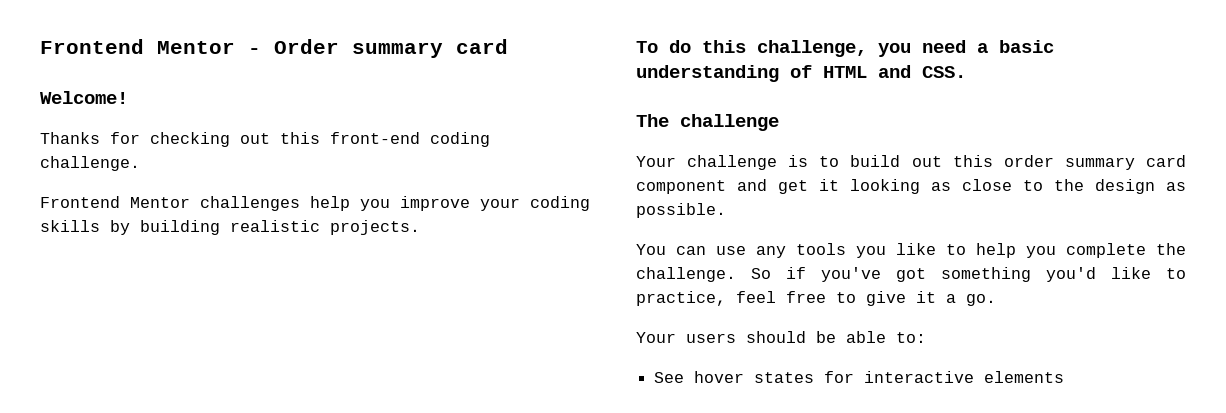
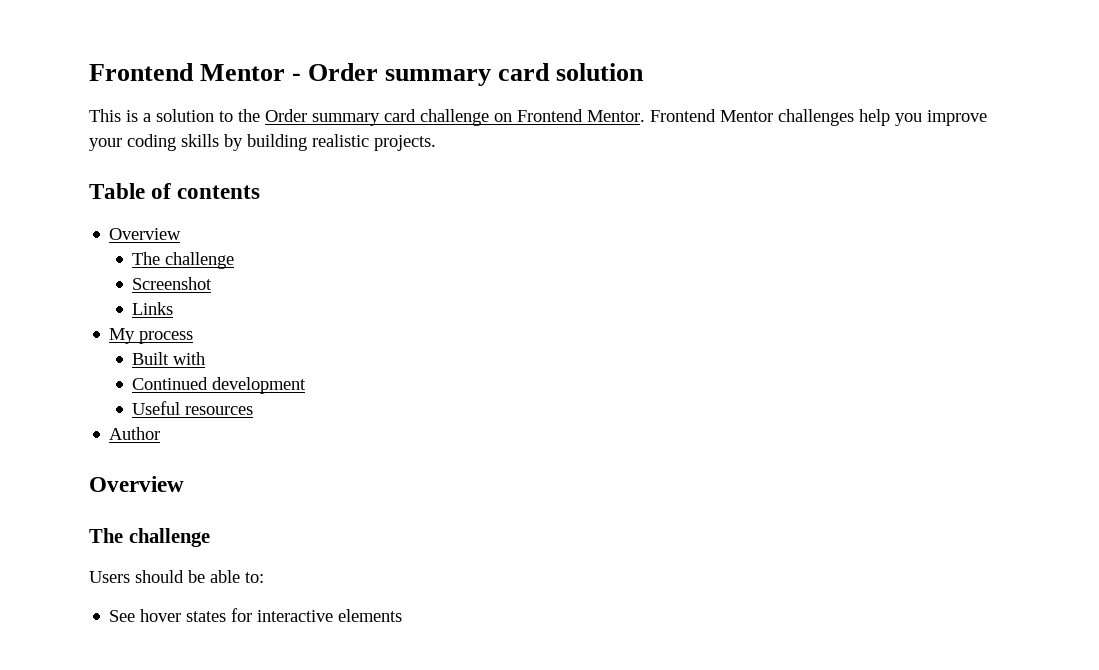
- Frontend Mentor - Order summary card
- Welcome!
- Thanks for checking out this front-end coding challenge.
- Frontend Mentor challenges help you improve your coding skills by building realistic projects.
+ Frontend Mentor - Order summary card solution
+ This is a solution to the Order summary card challenge on Frontend Mentor. Frontend Mentor challenges help you improve your coding skills by building realistic projects.
- To do this challenge, you need a basic understanding of HTML and CSS.
+ Table of contents
+ Overview
  The challenge
- Your challenge is to build out this order summary card component and get it looking as close to the design as possible.
- You can use any tools you like to help you complete the challenge. So if you've got something you'd like to practice, feel free to give it a go.
- Your users should be able to:
+ Screenshot
+ Links
+ My process
+ Built with
+ Continued development
+ Useful resources
+ Author
+ Overview
+ The challenge
+ Users should be able to:

